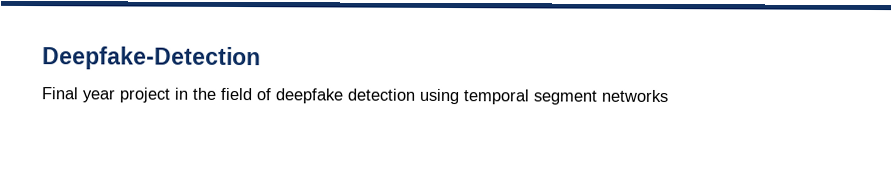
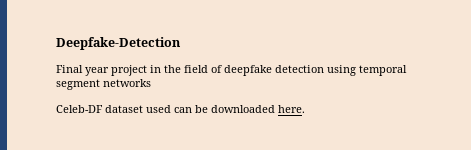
+ Celeb-DF dataset used can be downloaded here.

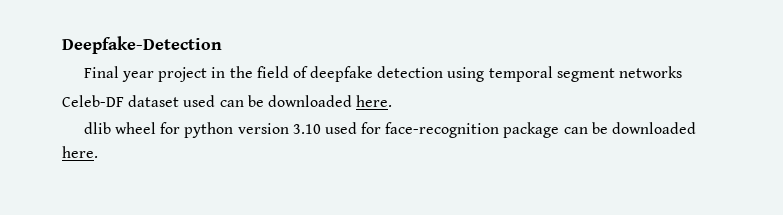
+ dlib wheel for python version 3.10 used for face-recognition package can be downloaded here.

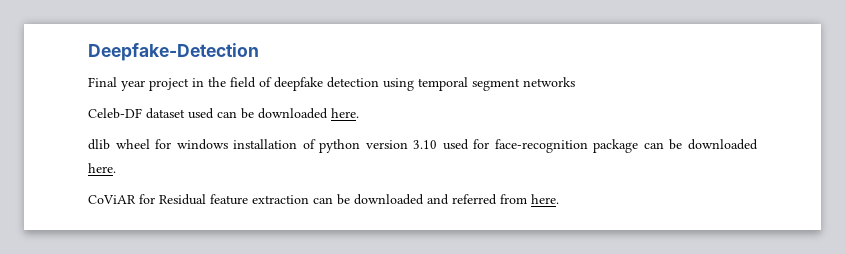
- dlib wheel for python version 3.10 used for face-recognition package can be downloaded here.
+ dlib wheel for windows installation of python version 3.10 used for face-recognition package can be downloaded here.
+ CoViAR for Residual feature extraction can be downloaded and referred from here.

